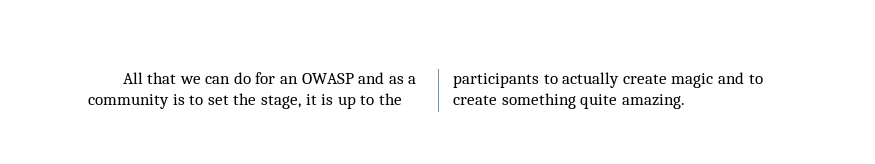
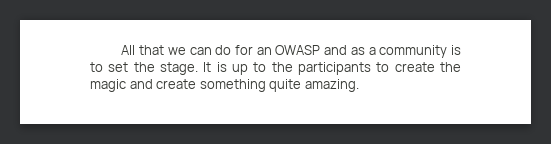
- All that we can do for an OWASP and as a community is to set the stage, it is up to the participants to actually create magic and to create something quite amazing.
+ All that we can do for an OWASP and as a community is to set the stage. It is up to the participants to create the magic and create something quite amazing.

